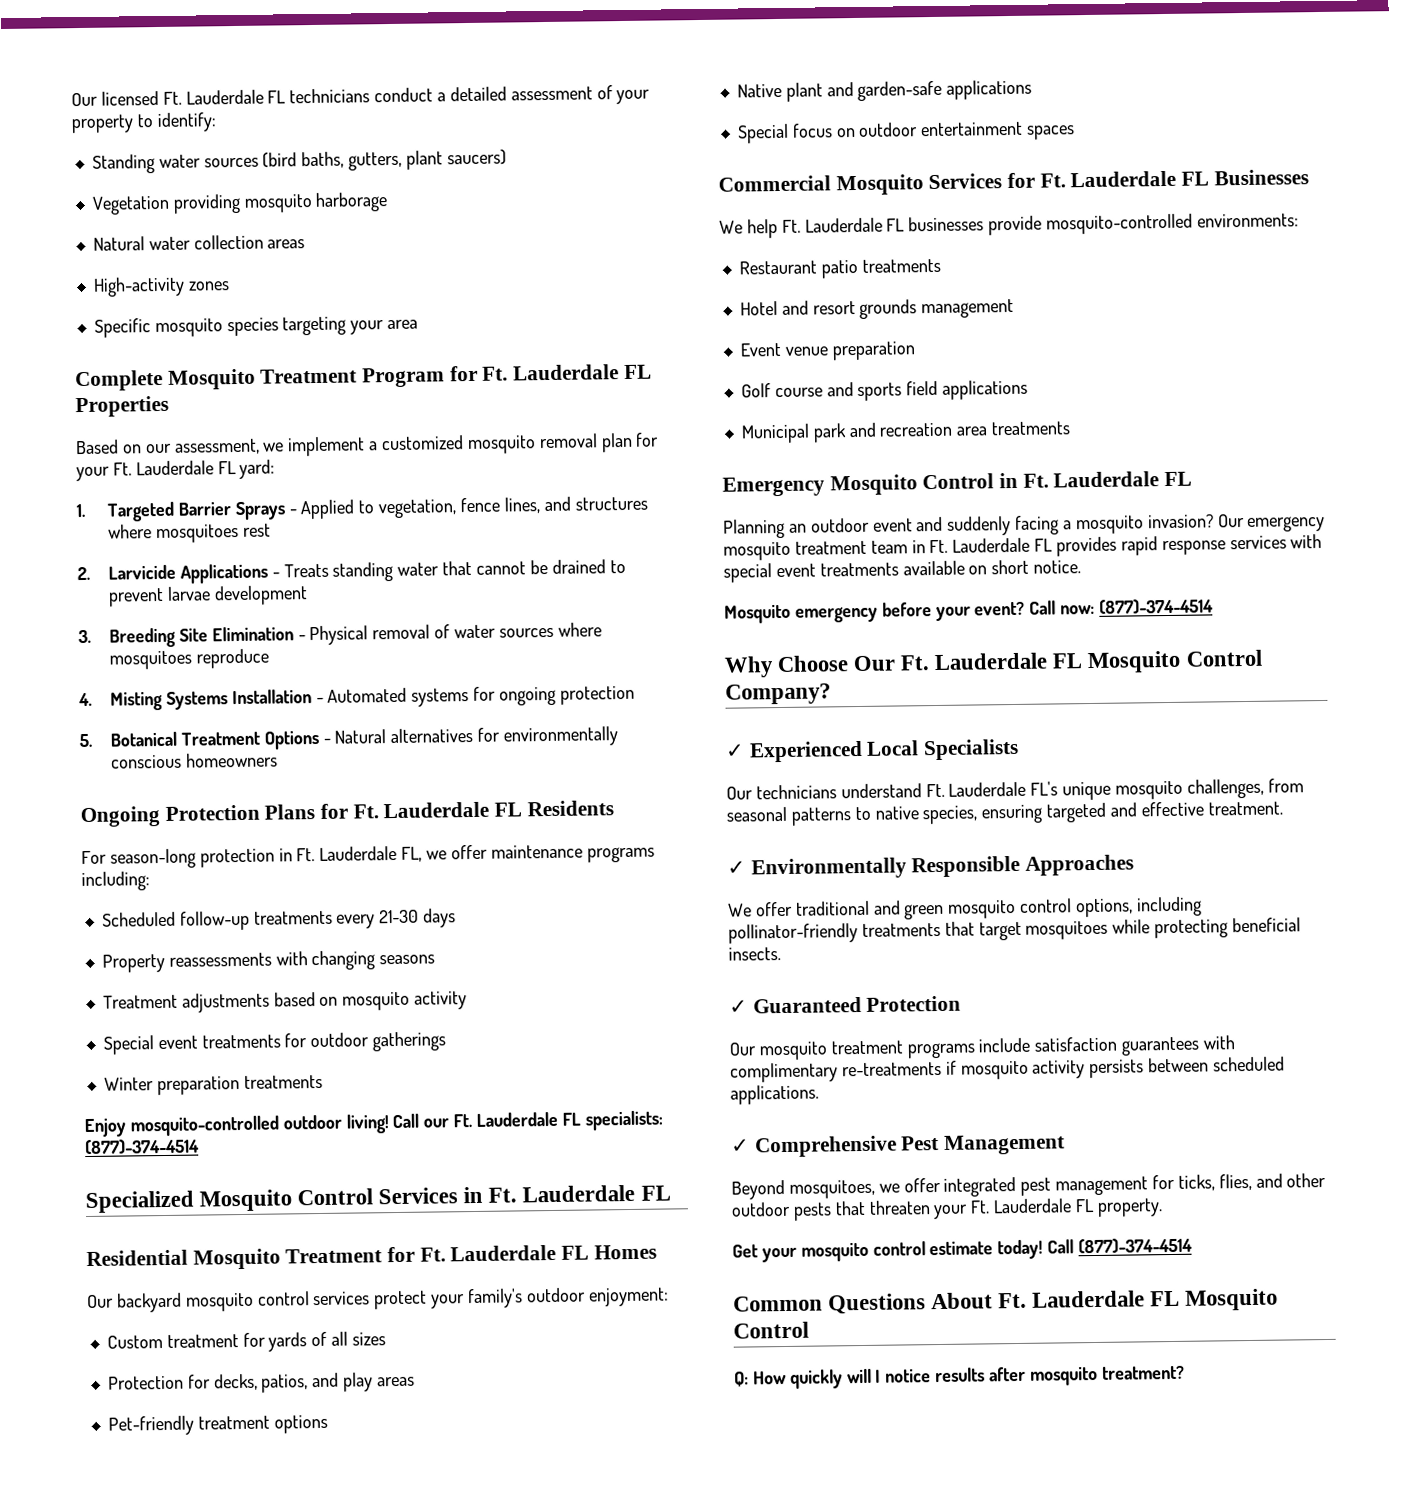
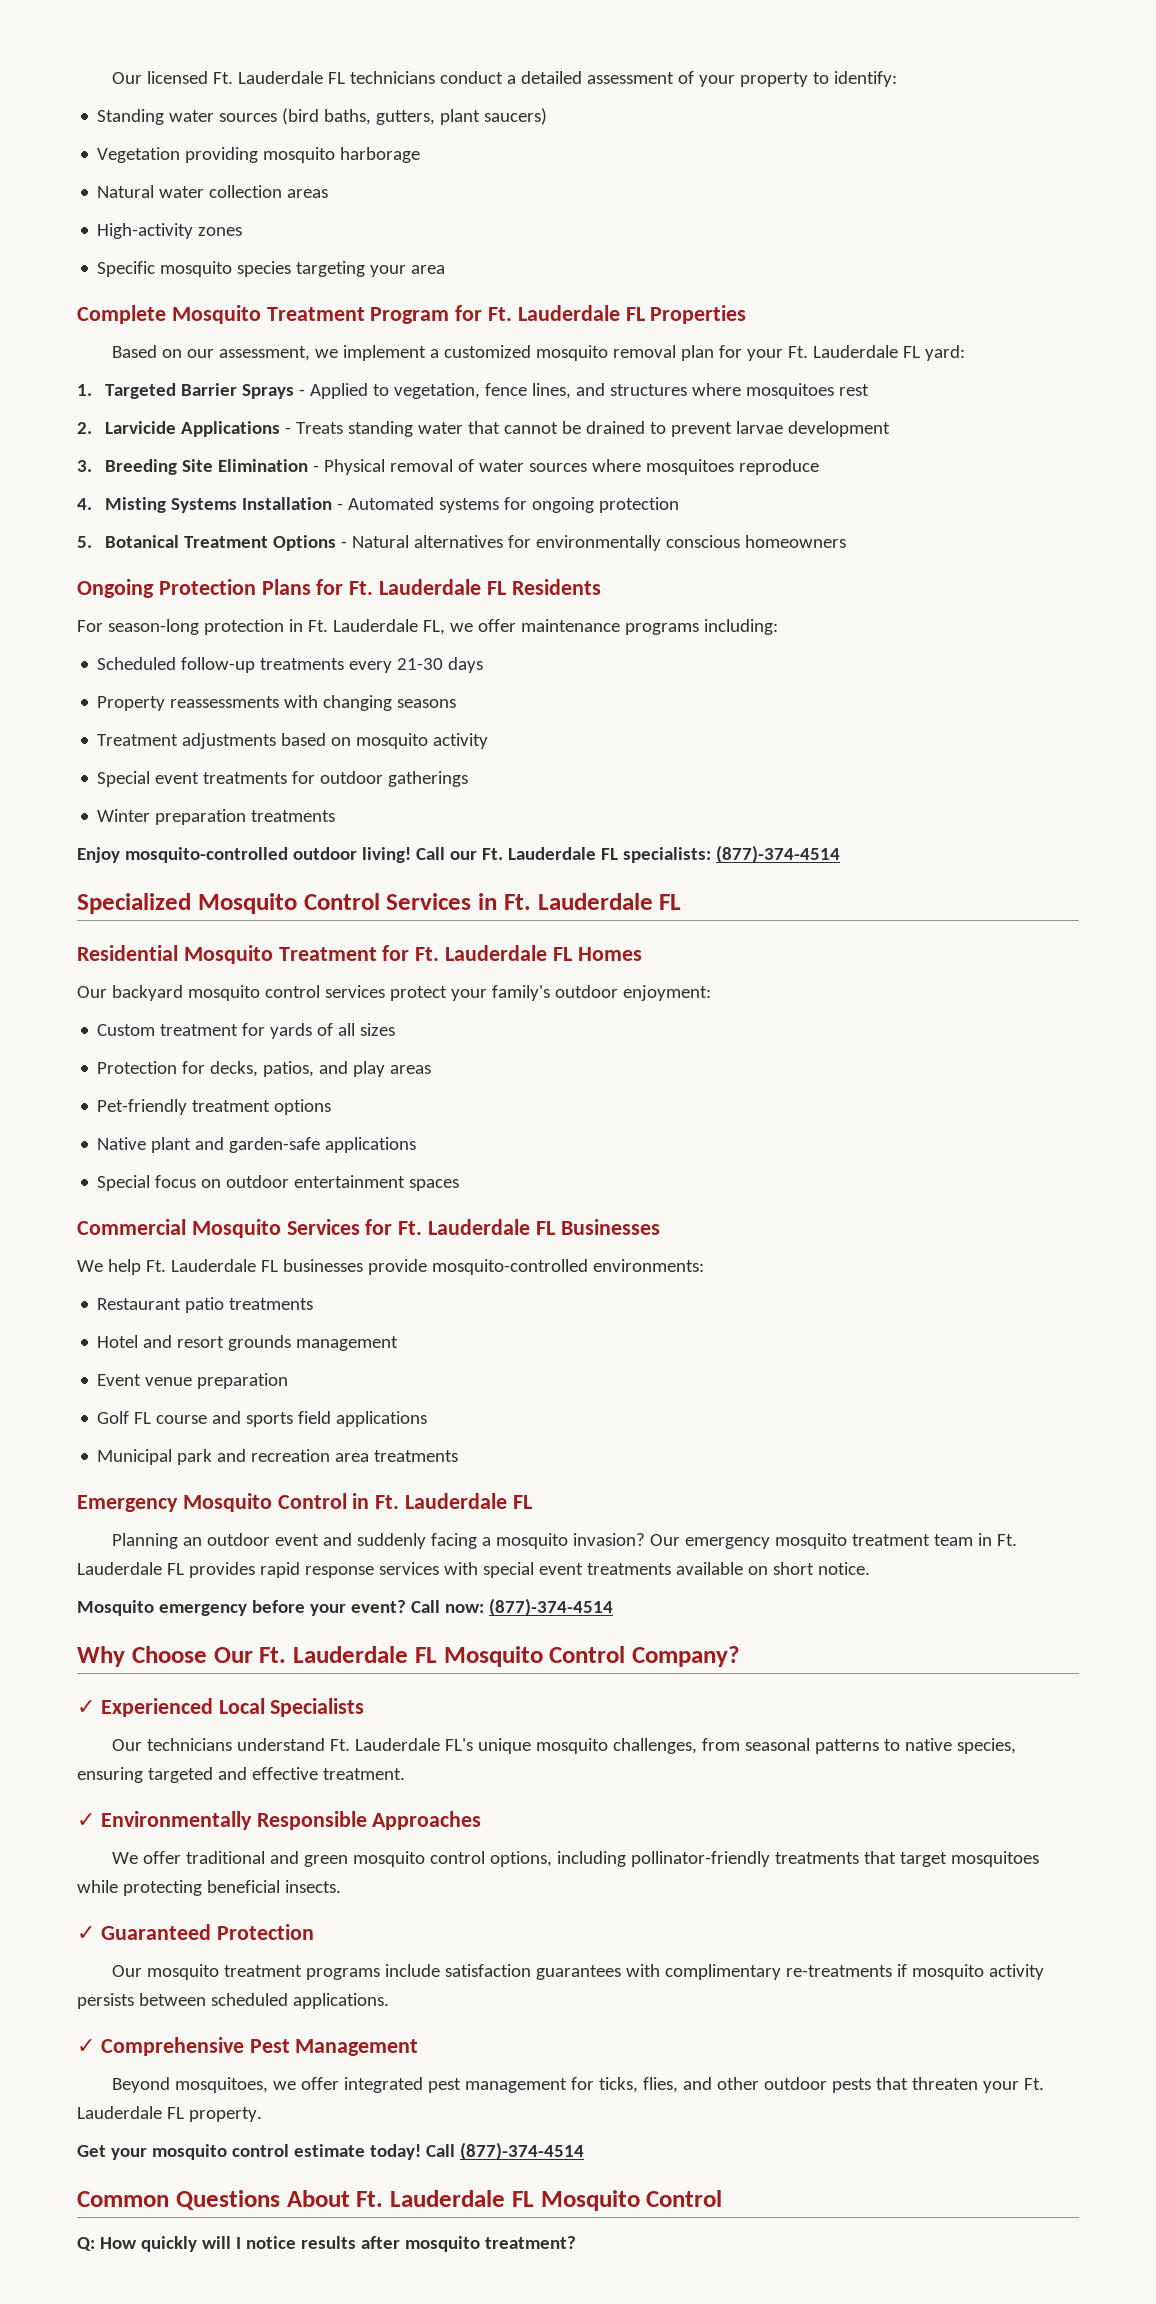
- Golf course and sports field applications
+ Golf FL course and sports field applications

